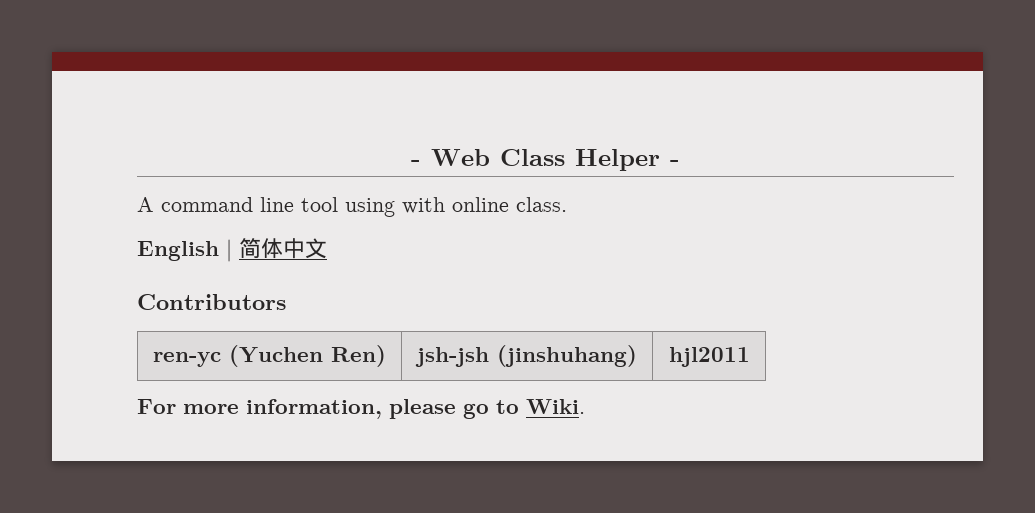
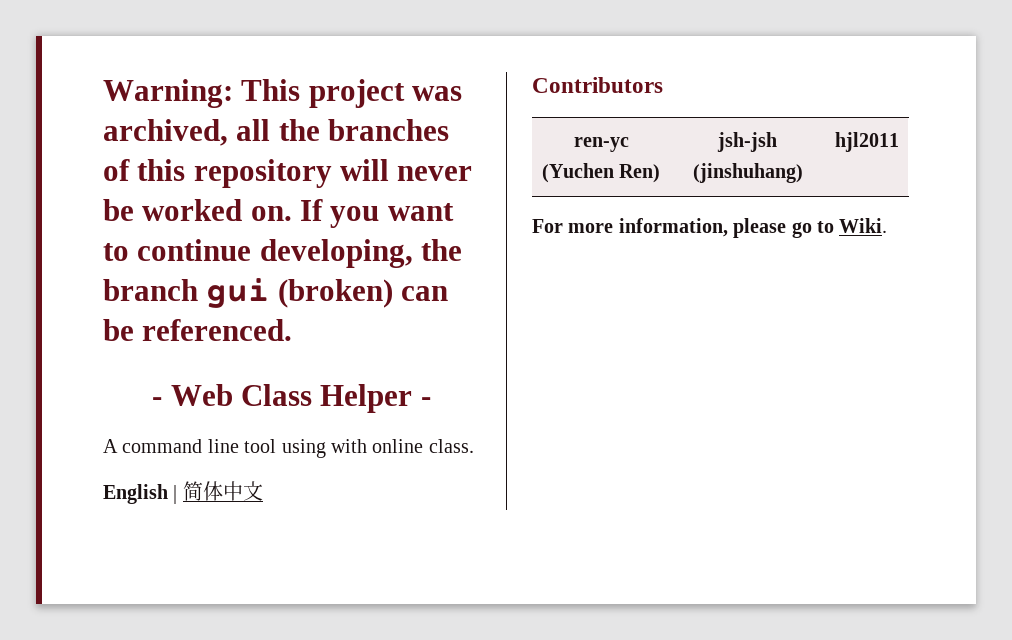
+ Warning: This project was archived, all the branches of this repository will never be worked on. If you want to continue developing, the branch gui (broken) can be referenced.

